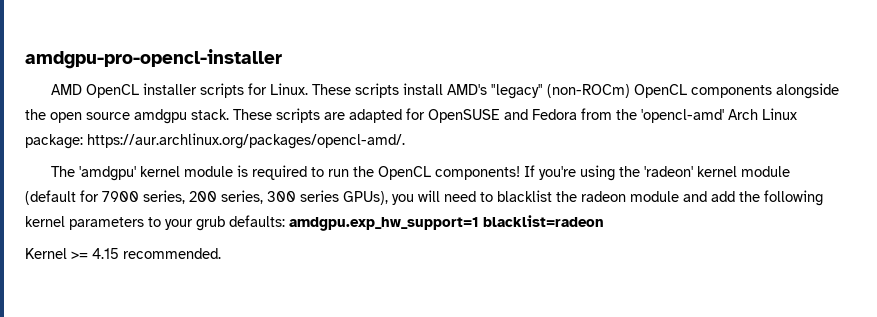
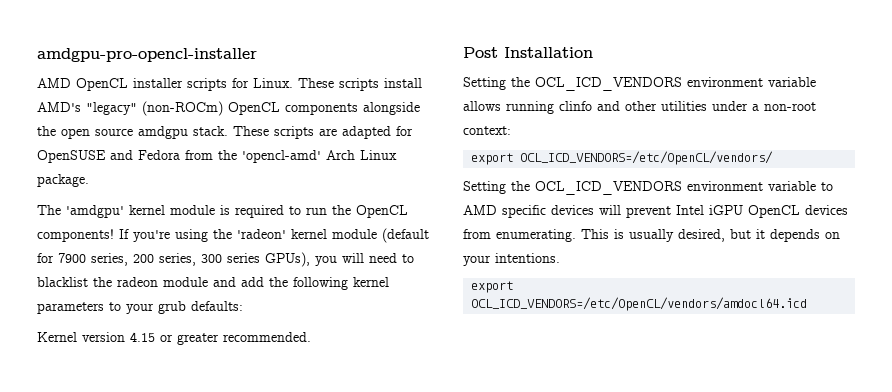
- These scripts are adapted for OpenSUSE and Fedora from the 'opencl-amd' Arch Linux package: https://aur.archlinux.org/packages/opencl-amd/.
+ These scripts are adapted for OpenSUSE and Fedora from the 'opencl-amd' Arch Linux package.
- If you're using the 'radeon' kernel module (default for 7900 series, 200 series, 300 series GPUs), you will need to blacklist the radeon module and add the following kernel parameters to your grub defaults: amdgpu.exp_hw_support=1 blacklist=radeon
+ If you're using the 'radeon' kernel module (default for 7900 series, 200 series, 300 series GPUs), you will need to blacklist the radeon module and add the following kernel parameters to your grub defaults:
- Kernel >= 4.15 recommended.
+ Kernel version 4.15 or greater recommended.
+ Post Installation
+ Setting the OCL_ICD_VENDORS environment variable allows running clinfo and other utilities under a non-root context:
+ export OCL_ICD_VENDORS=/etc/OpenCL/vendors/
+ Setting the OCL_ICD_VENDORS environment variable to AMD specific devices will prevent Intel iGPU OpenCL devices from enumerating. This is usually desired, but it depends on your intentions.
+ export OCL_ICD_VENDORS=/etc/OpenCL/vendors/amdocl64.icd

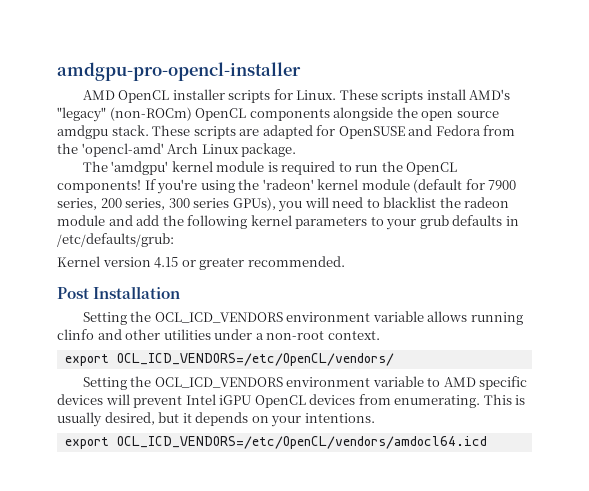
- If you're using the 'radeon' kernel module (default for 7900 series, 200 series, 300 series GPUs), you will need to blacklist the radeon module and add the following kernel parameters to your grub defaults:
+ If you're using the 'radeon' kernel module (default for 7900 series, 200 series, 300 series GPUs), you will need to blacklist the radeon module and add the following kernel parameters to your grub defaults in /etc/defaults/grub:
- Setting the OCL_ICD_VENDORS environment variable allows running clinfo and other utilities under a non-root context:
+ Setting the OCL_ICD_VENDORS environment variable allows running clinfo and other utilities under a non-root context.

